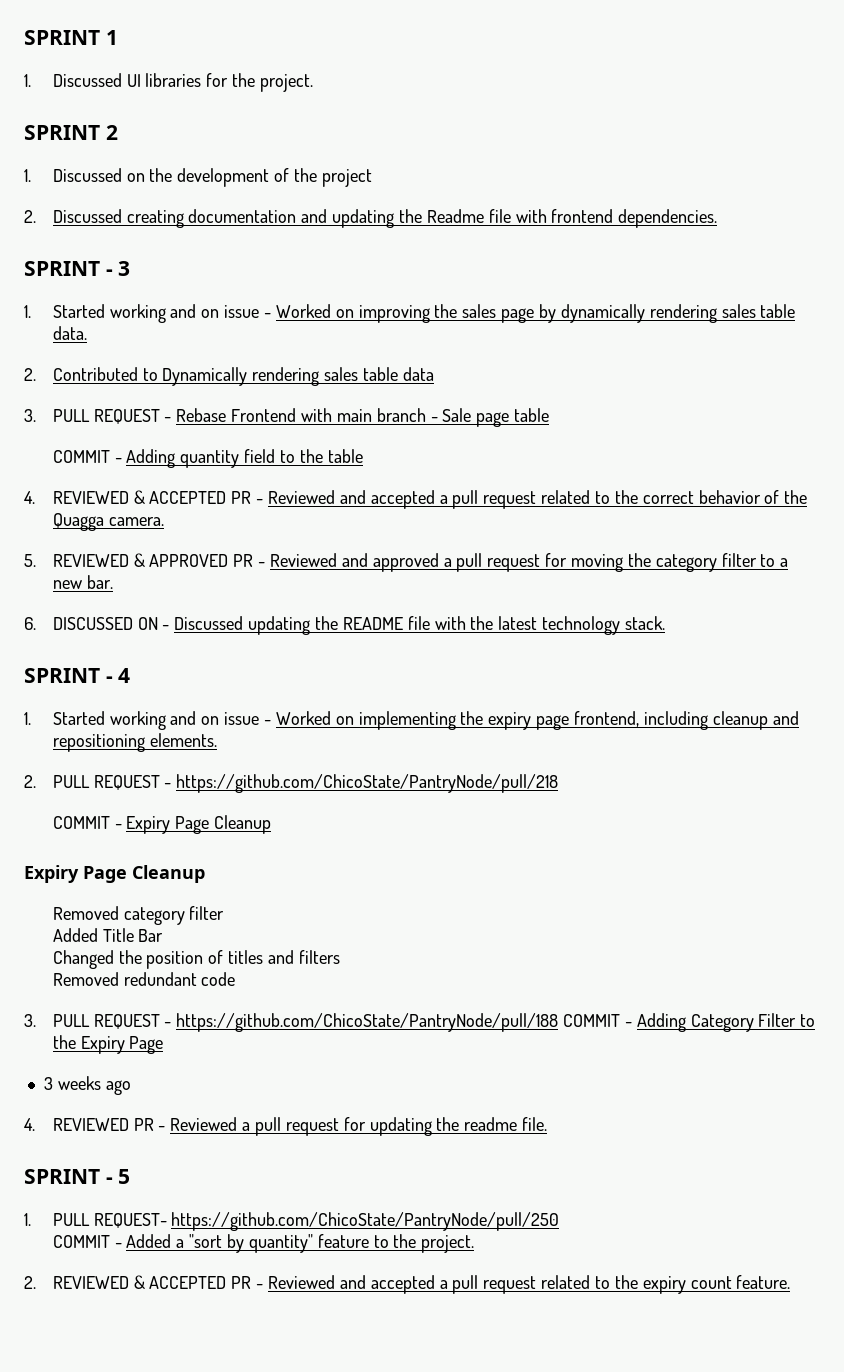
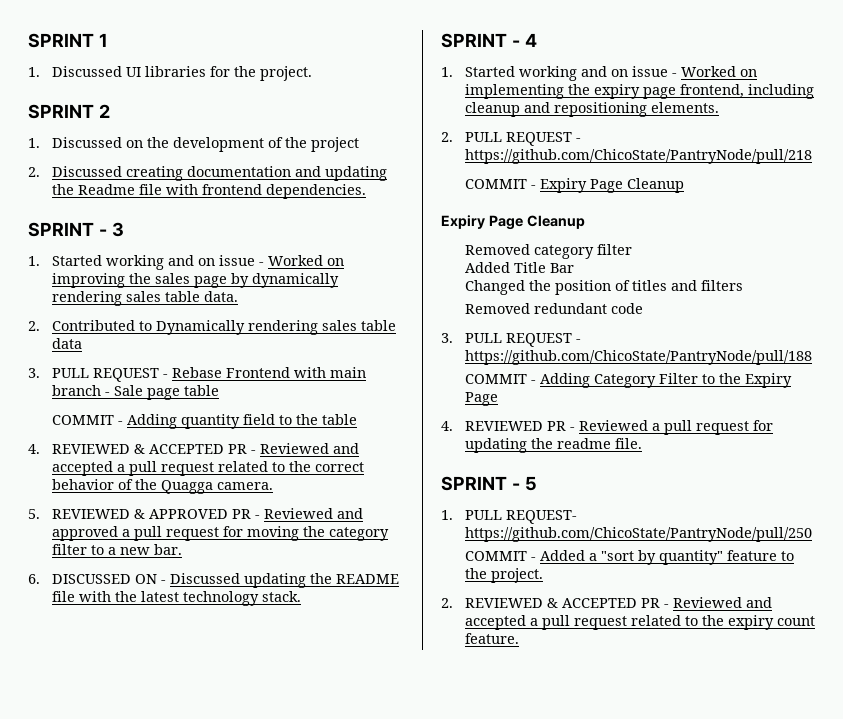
- 3. PULL REQUEST - https://github.com/ChicoState/PantryNode/pull/188 COMMIT - Adding Category Filter to the Expiry Page
+ 3. PULL REQUEST - https://github.com/ChicoState/PantryNode/pull/188
+ COMMIT - Adding Category Filter to the Expiry Page
- 3 weeks ago

